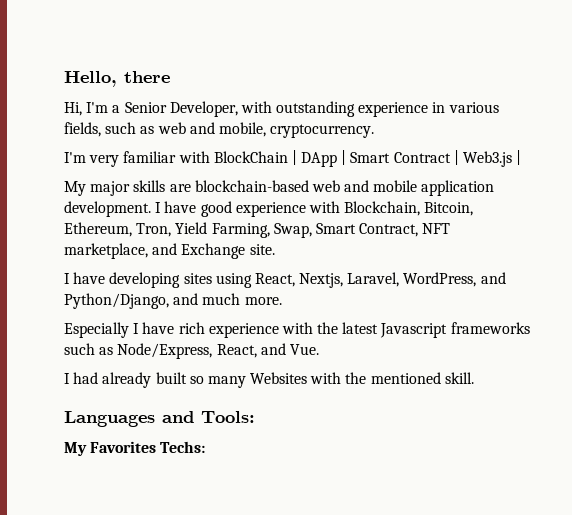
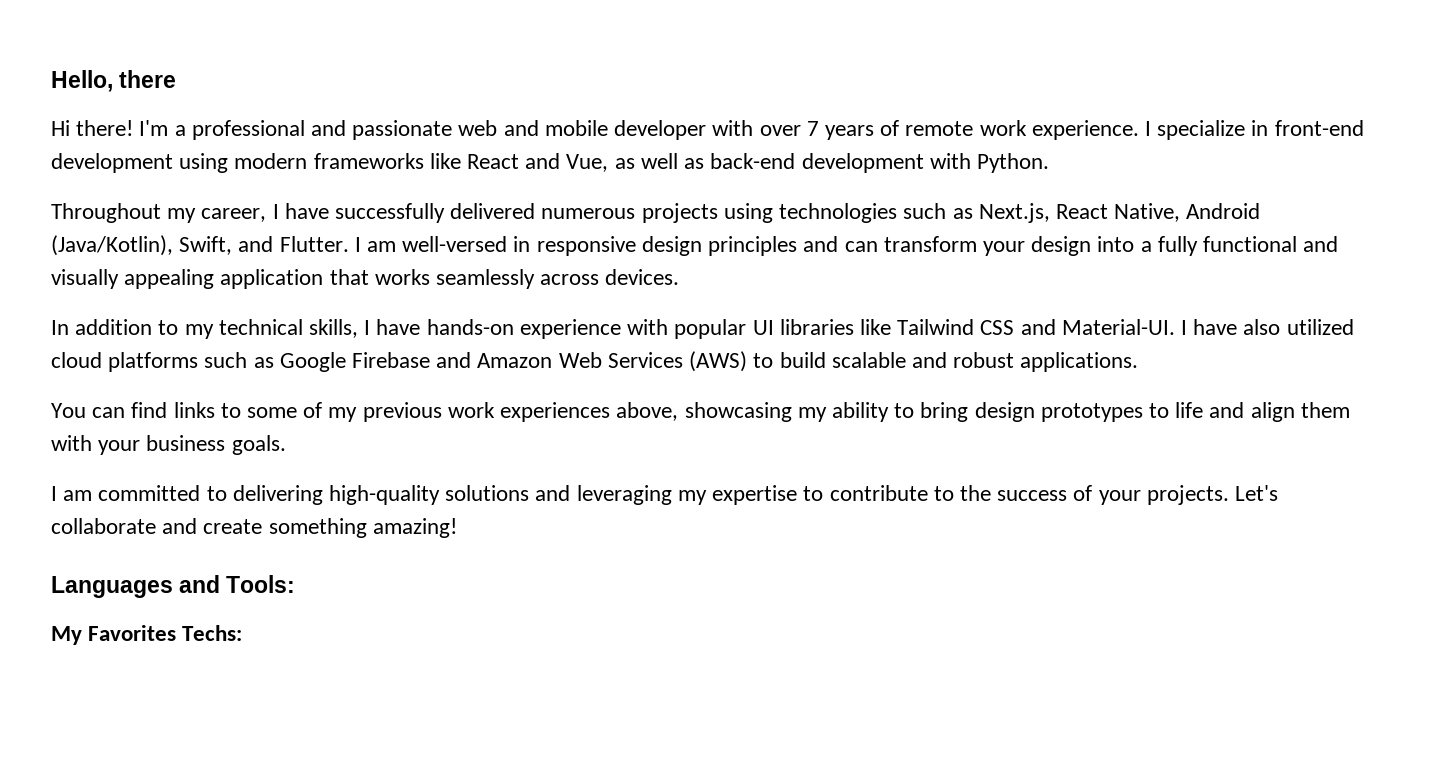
- Hi, I'm a Senior Developer, with outstanding experience in various fields, such as web and mobile, cryptocurrency.
- I'm very familiar with BlockChain | DApp | Smart Contract | Web3.js |
- My major skills are blockchain-based web and mobile application development. I have good experience with Blockchain, Bitcoin, Ethereum, Tron, Yield Farming, Swap, Smart Contract, NFT marketplace, and Exchange site.
- I have developing sites using React, Nextjs, Laravel, WordPress, and Python/Django, and much more.
- Especially I have rich experience with the latest Javascript frameworks such as Node/Express, React, and Vue.
- I had already built so many Websites with the mentioned skill.
+ Hi there! I'm a professional and passionate web and mobile developer with over 7 years of remote work experience. I specialize in front-end development using modern frameworks like React and Vue, as well as back-end development with Python.
+ Throughout my career, I have successfully delivered numerous projects using technologies such as Next.js, React Native, Android (Java/Kotlin), Swift, and Flutter. I am well-versed in responsive design principles and can transform your design into a fully functional and visually appealing application that works seamlessly across devices.
+ In addition to my technical skills, I have hands-on experience with popular UI libraries like Tailwind CSS and Material-UI. I have also utilized cloud platforms such as Google Firebase and Amazon Web Services (AWS) to build scalable and robust applications.
+ You can find links to some of my previous work experiences above, showcasing my ability to bring design prototypes to life and align them with your business goals.
+ I am committed to delivering high-quality solutions and leveraging my expertise to contribute to the success of your projects. Let's collaborate and create something amazing!

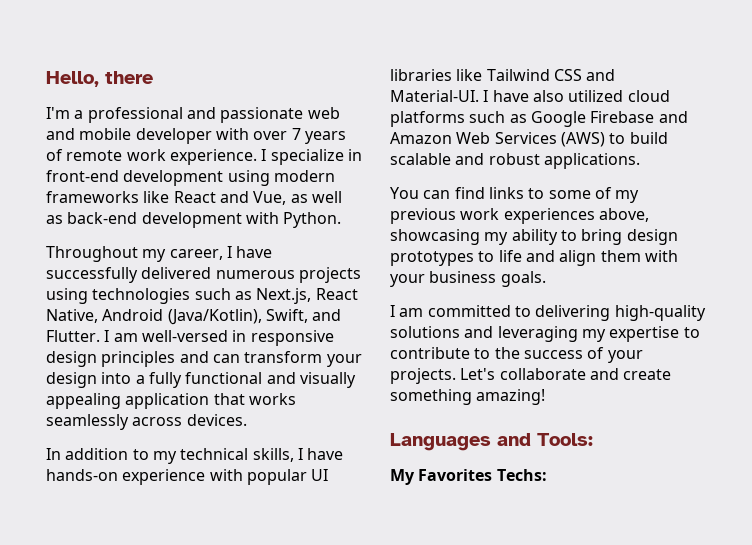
- Hi there!

